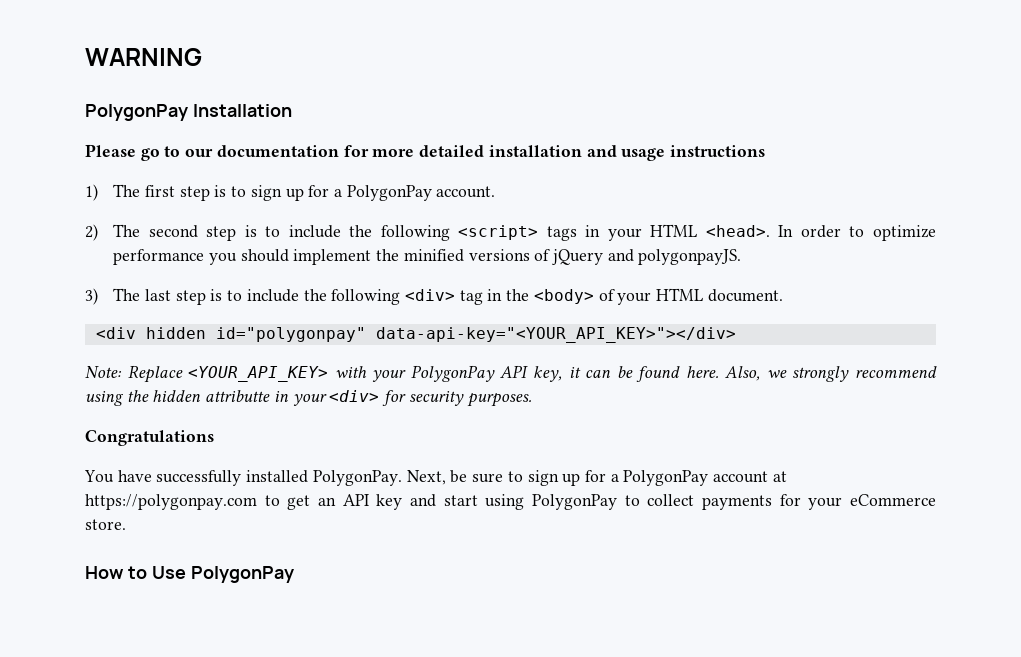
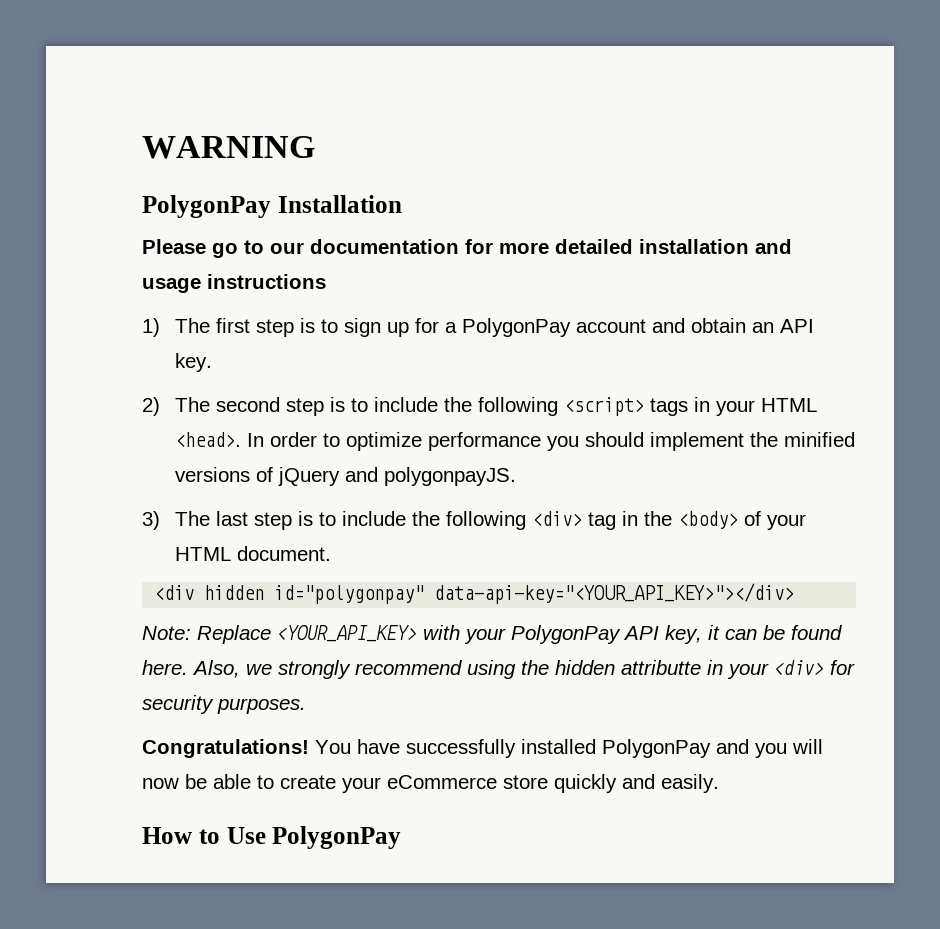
- 1) The first step is to sign up for a PolygonPay account.
+ 1) The first step is to sign up for a PolygonPay account and obtain an API key.
- Congratulations
- You have successfully installed PolygonPay. Next, be sure to sign up for a PolygonPay account at https://polygonpay.com to get an API key and start using PolygonPay to collect payments for your eCommerce store.
+ Congratulations! You have successfully installed PolygonPay and you will now be able to create your eCommerce store quickly and easily.

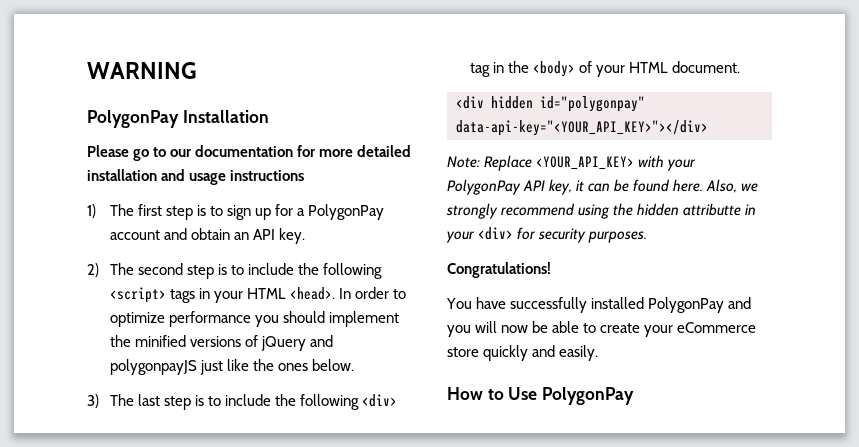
- In order to optimize performance you should implement the minified versions of jQuery and polygonpayJS.
+ In order to optimize performance you should implement the minified versions of jQuery and polygonpayJS just like the ones below.
- Congratulations! You have successfully installed PolygonPay and you will now be able to create your eCommerce store quickly and easily.
+ Congratulations!
+ You have successfully installed PolygonPay and you will now be able to create your eCommerce store quickly and easily.

